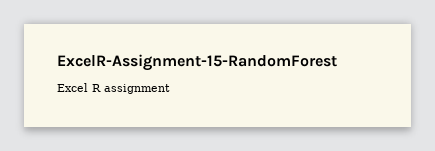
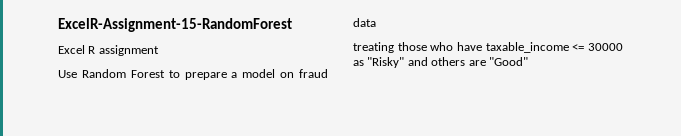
+ Use Random Forest to prepare a model on fraud data
+ treating those who have taxable_income <= 30000 as "Risky" and others are "Good"

